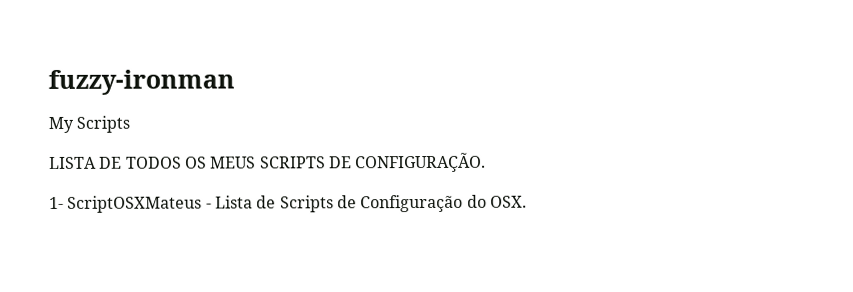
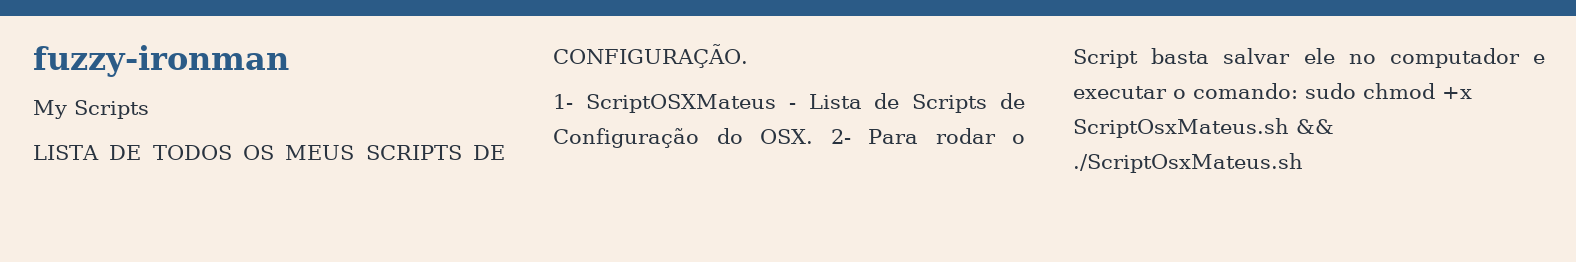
- 1- ScriptOSXMateus - Lista de Scripts de Configuração do OSX.
+ 1- ScriptOSXMateus - Lista de Scripts de Configuração do OSX. 2- Para rodar o Script basta salvar ele no computador e executar o comando: sudo chmod +x ScriptOsxMateus.sh && ./ScriptOsxMateus.sh

